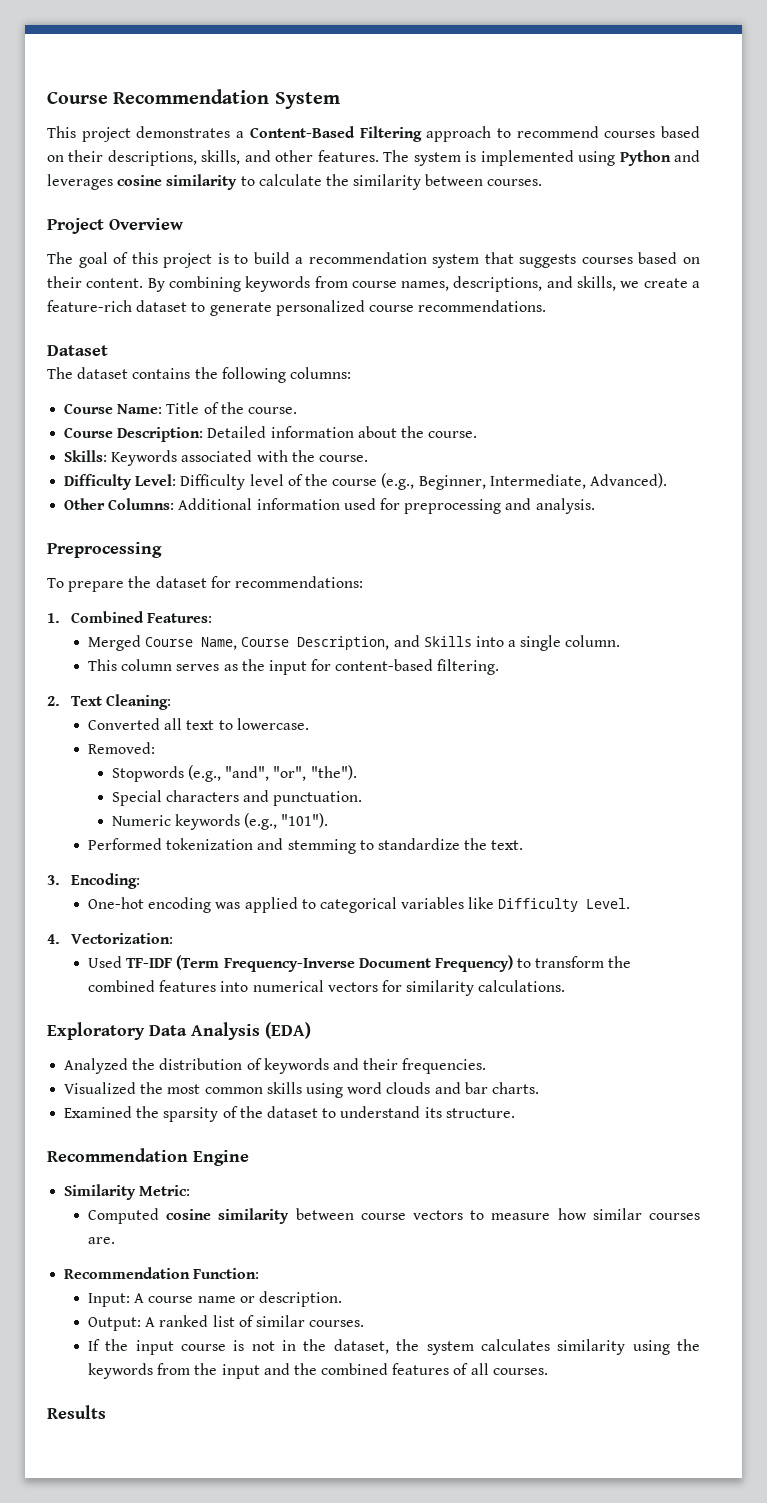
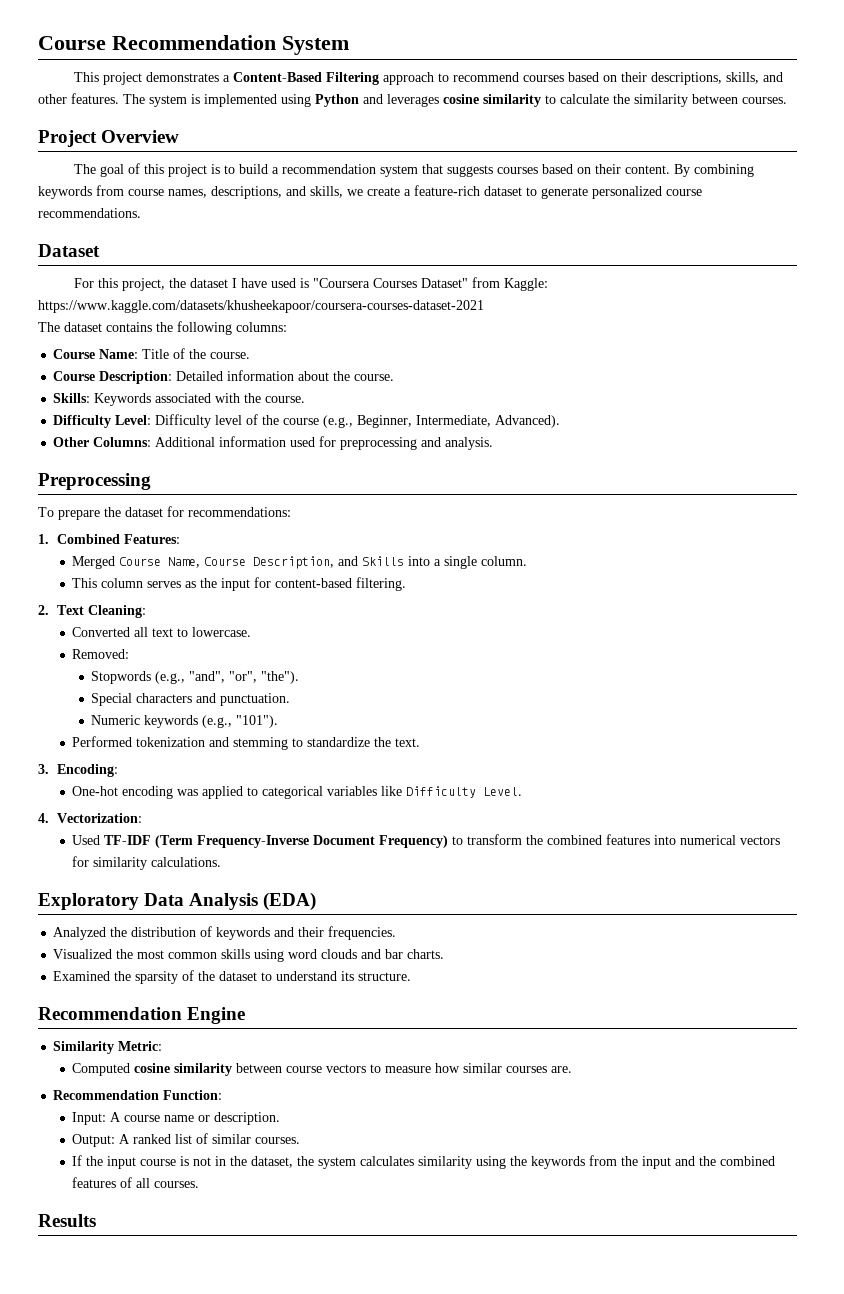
+ For this project, the dataset I have used is "Coursera Courses Dataset" from Kaggle: https://www.kaggle.com/datasets/khusheekapoor/coursera-courses-dataset-2021

